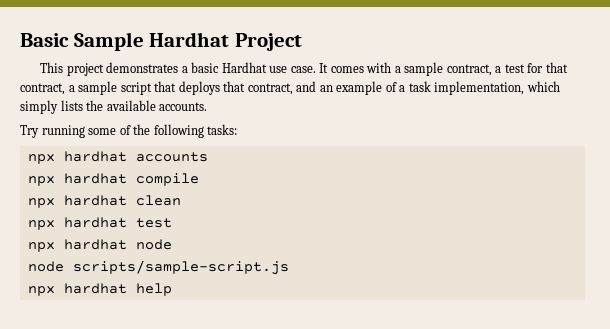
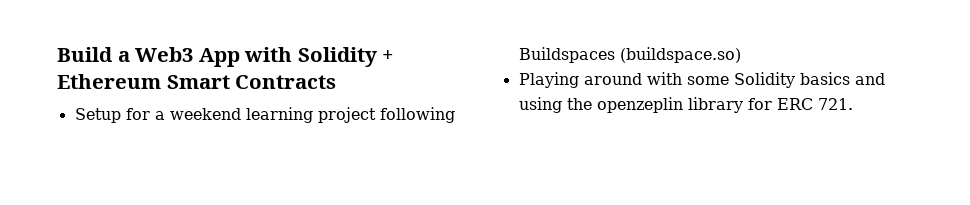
- Basic Sample Hardhat Project
- This project demonstrates a basic Hardhat use case. It comes with a sample contract, a test for that contract, a sample script that deploys that contract, and an example of a task implementation, which simply lists the available accounts.
- Try running some of the following tasks:
- npx hardhat accounts
- npx hardhat compile
- npx hardhat clean
- npx hardhat test
- npx hardhat node
- node scripts/sample-script.js
- npx hardhat help
+ Build a Web3 App with Solidity + Ethereum Smart Contracts
+ Setup for a weekend learning project following Buildspaces (buildspace.so)
+ Playing around with some Solidity basics and using the openzeplin library for ERC 721.

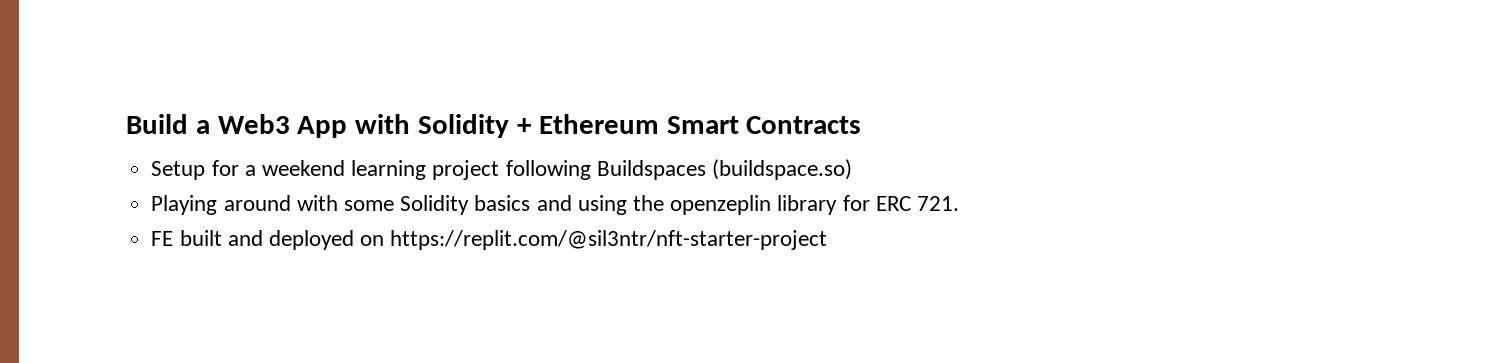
+ FE built and deployed on https://replit.com/@sil3ntr/nft-starter-project

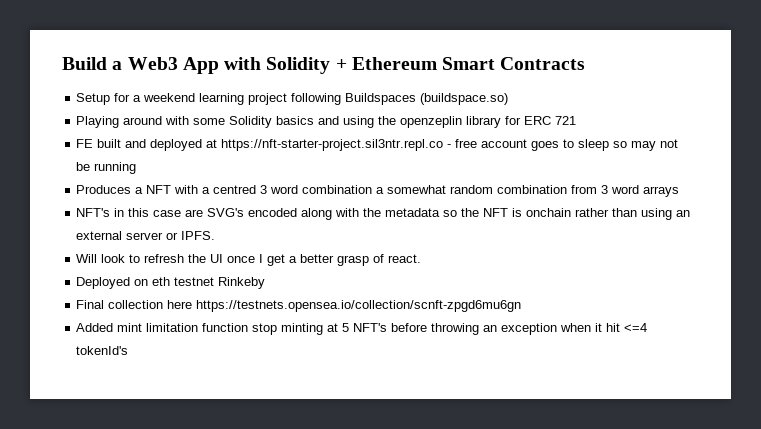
- Playing around with some Solidity basics and using the openzeplin library for ERC 721.
+ Playing around with some Solidity basics and using the openzeplin library for ERC 721
- FE built and deployed on https://replit.com/@sil3ntr/nft-starter-project
+ FE built and deployed at https://nft-starter-project.sil3ntr.repl.co - free account goes to sleep so may not be running
+ Produces a NFT with a centred 3 word combination a somewhat random combination from 3 word arrays
+ NFT's in this case are SVG's encoded along with the metadata so the NFT is onchain rather than using an external server or IPFS.
+ Will look to refresh the UI once I get a better grasp of react.
+ Deployed on eth testnet Rinkeby
+ Final collection here https://testnets.opensea.io/collection/scnft-zpgd6mu6gn
+ Added mint limitation function stop minting at 5 NFT's before throwing an exception when it hit <=4 tokenId's

